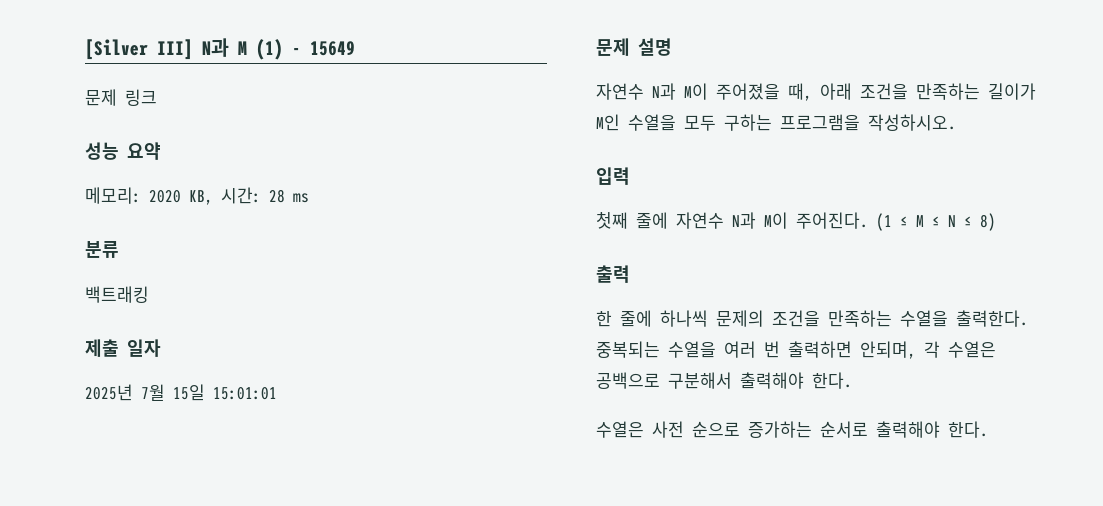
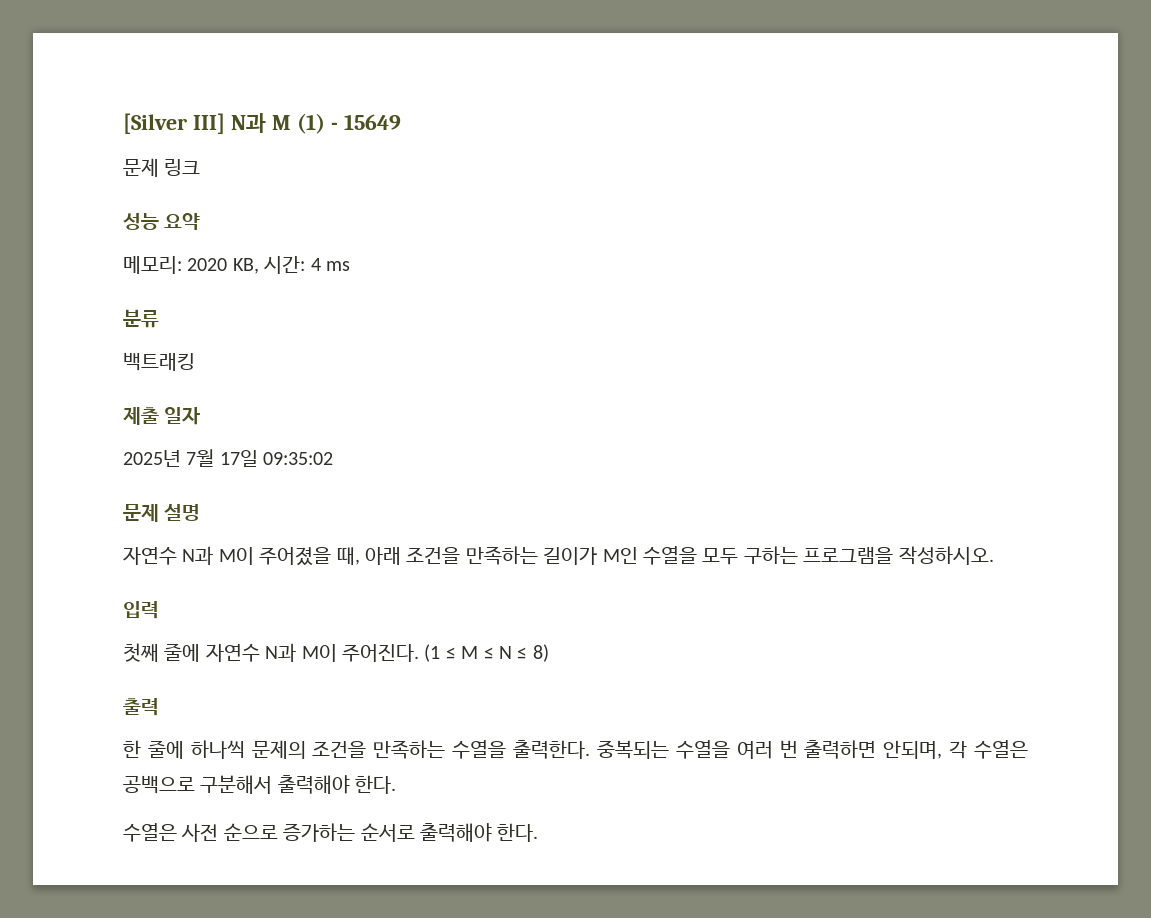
- 메모리: 2020 KB, 시간: 28 ms
+ 메모리: 2020 KB, 시간: 4 ms
- 2025년 7월 15일 15:01:01
+ 2025년 7월 17일 09:35:02

